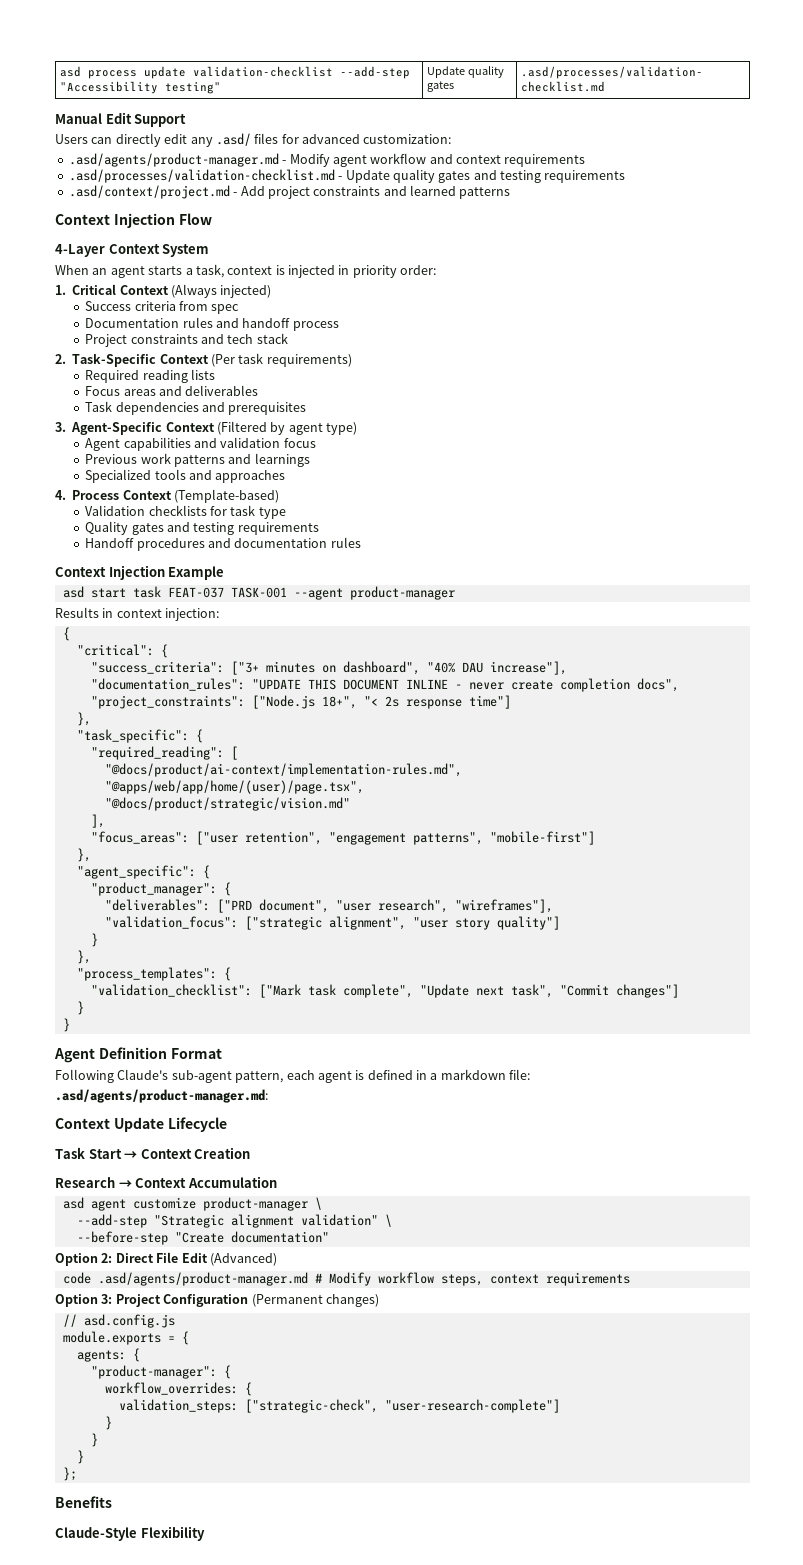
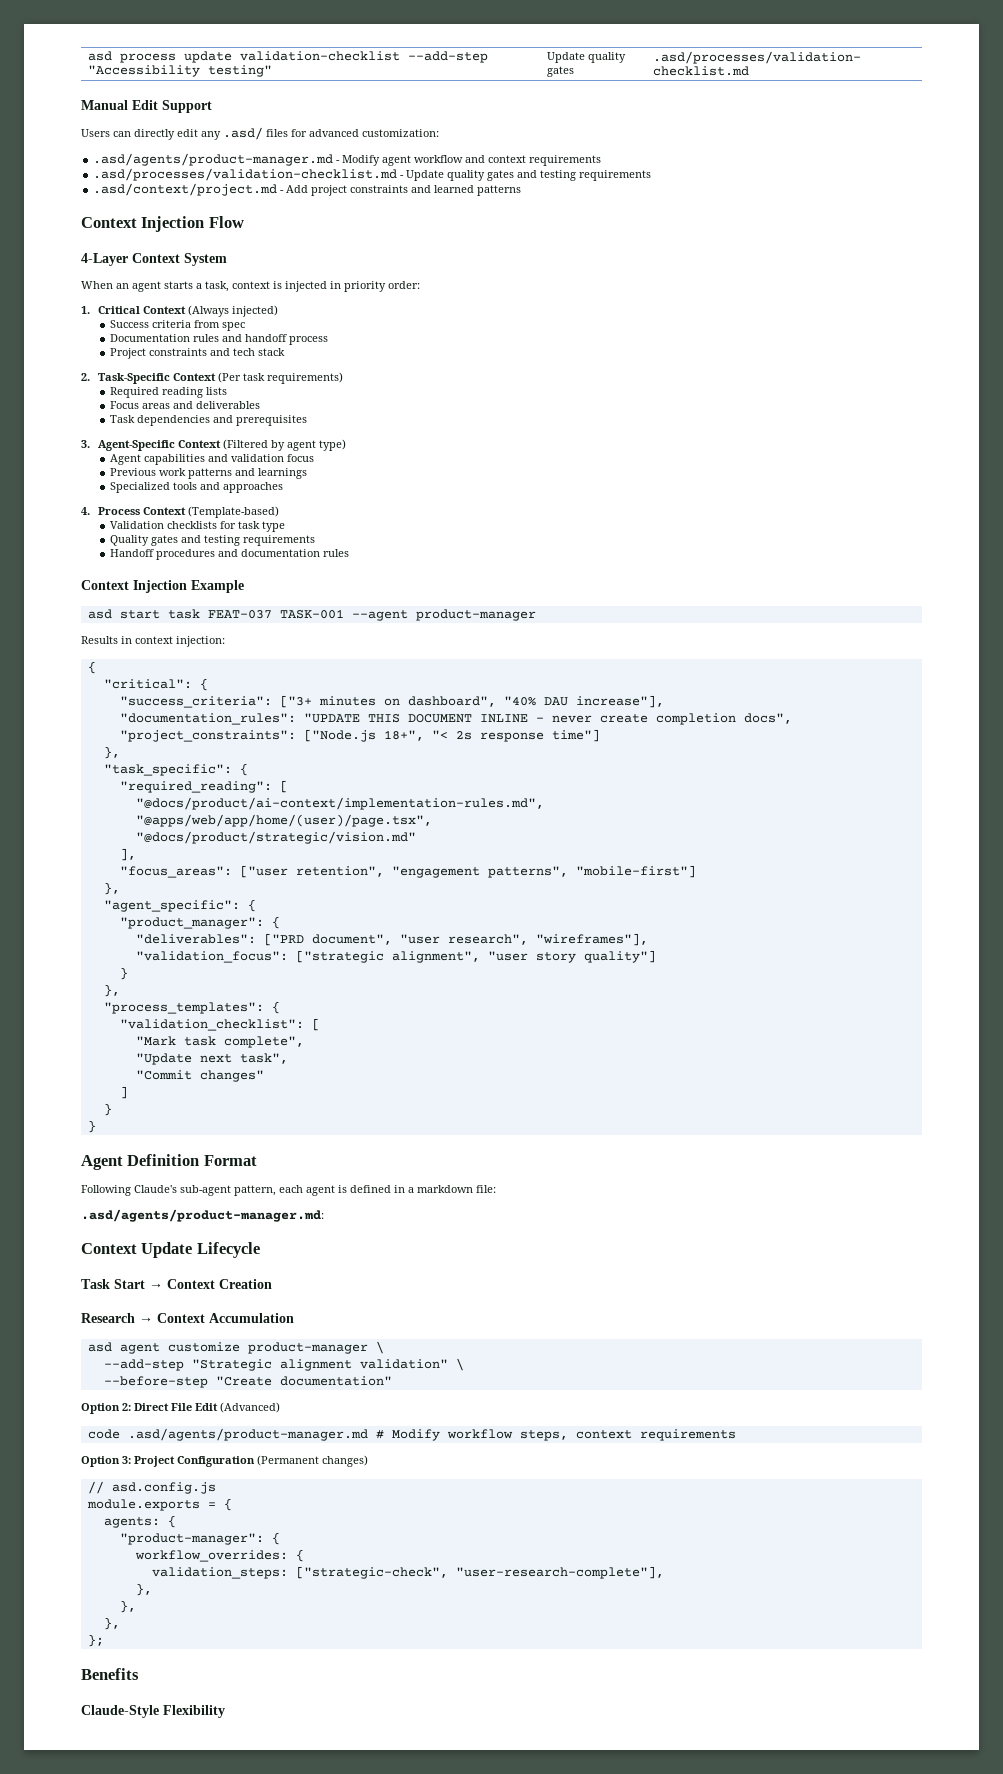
- "validation_checklist": ["Mark task complete", "Update next task", "Commit changes"]
+ "validation_checklist": [
+ "Mark task complete",
+ "Update next task",
+ "Commit changes"
+ ]
- validation_steps: ["strategic-check", "user-research-complete"]
- }
- }
- }
+ validation_steps: ["strategic-check", "user-research-complete"],
+ },
+ },
+ },

